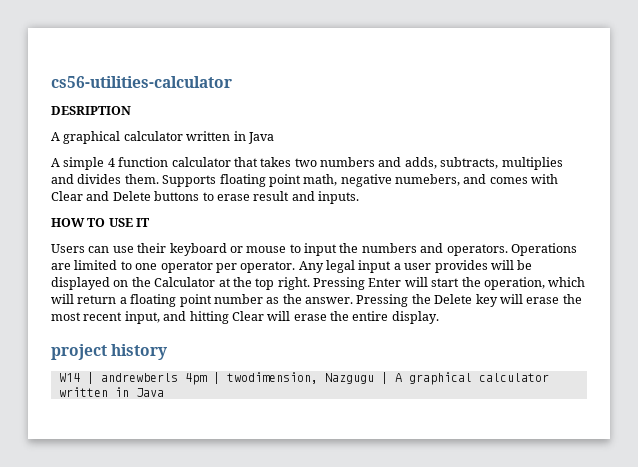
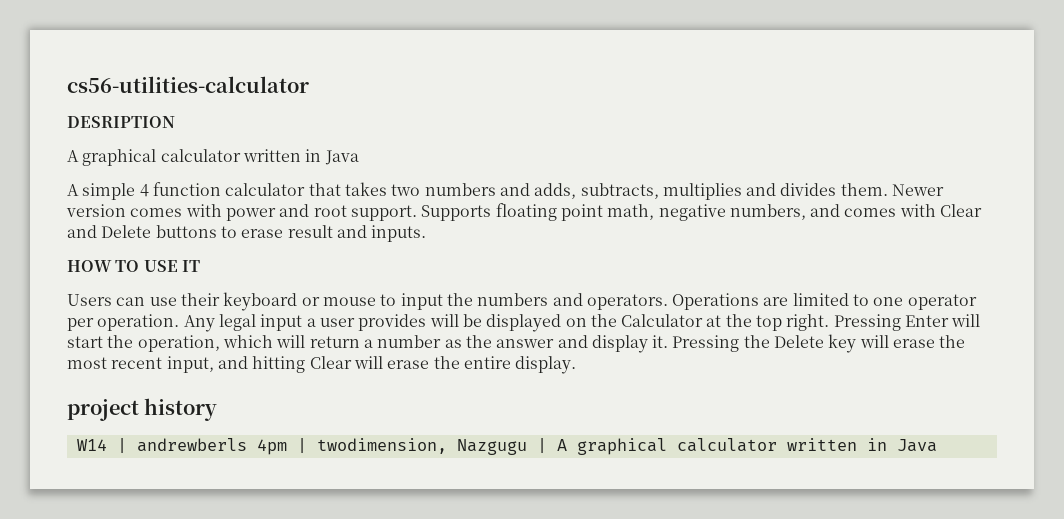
+ Newer version comes with power and root support.
- Supports floating point math, negative numebers, and comes with Clear and Delete buttons to erase result and inputs.
+ Supports floating point math, negative numbers, and comes with Clear and Delete buttons to erase result and inputs.
- Operations are limited to one operator per operator.
+ Operations are limited to one operator per operation.
- Pressing Enter will start the operation, which will return a floating point number as the answer.
+ Pressing Enter will start the operation, which will return a number as the answer and display it.

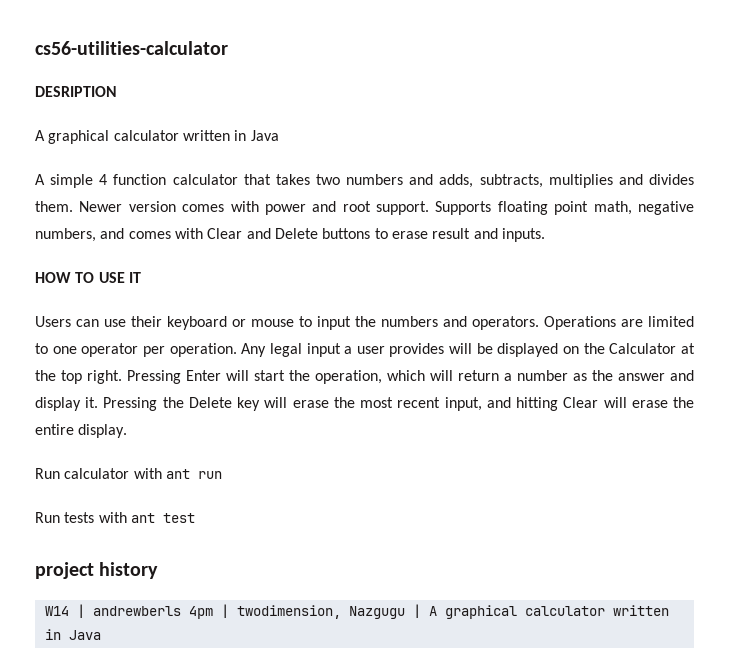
+ Run calculator with ant run
+ Run tests with ant test

